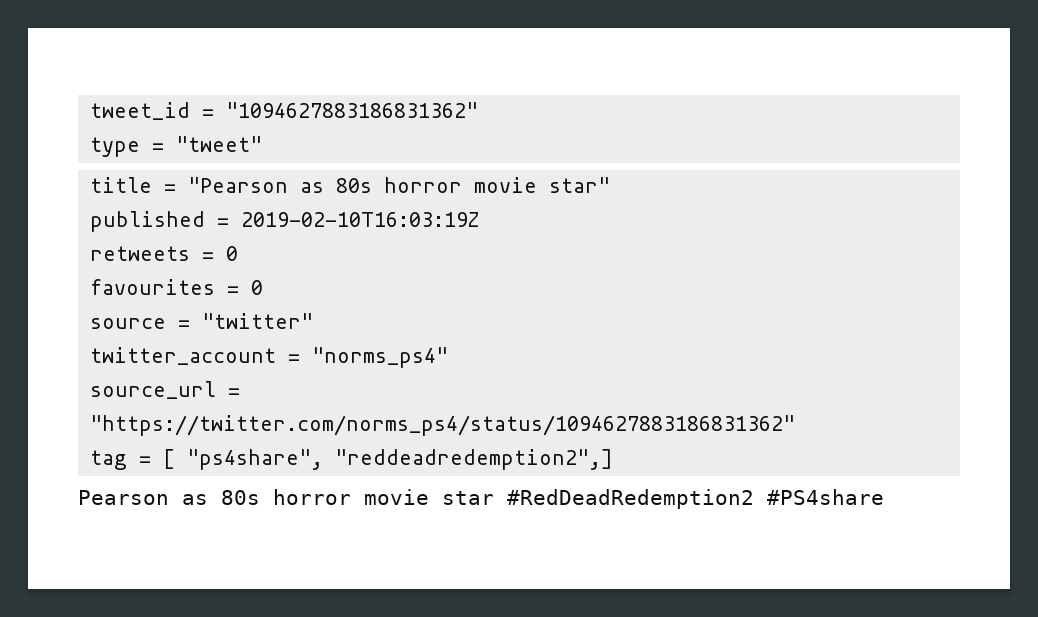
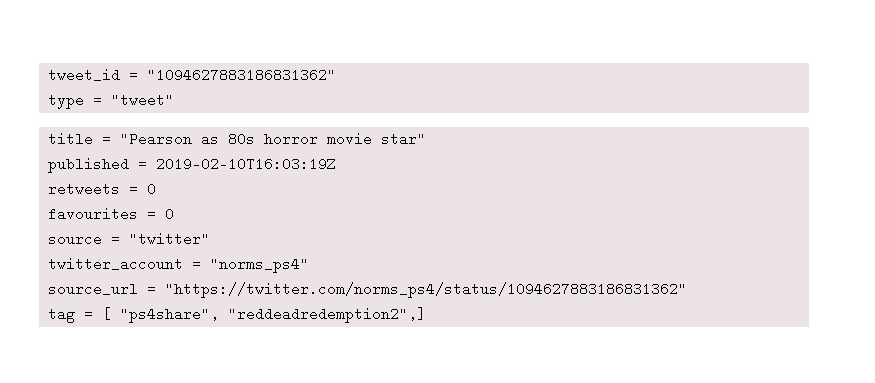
- Pearson as 80s horror movie star #RedDeadRedemption2 #PS4share

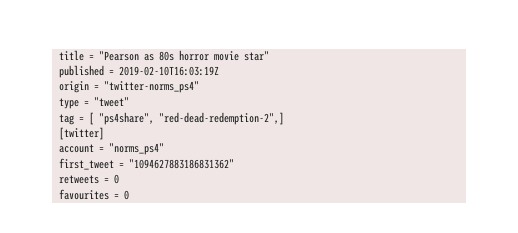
- tweet_id = "1094627883186831362"
- type = "tweet"
+ origin = "twitter-norms_ps4"
+ type = "tweet"
+ tag = [ "ps4share", "red-dead-redemption-2",]
+ [twitter]
+ account = "norms_ps4"
+ first_tweet = "1094627883186831362"
- source = "twitter"
- twitter_account = "norms_ps4"
- source_url = "https://twitter.com/norms_ps4/status/1094627883186831362"
- tag = [ "ps4share", "reddeadredemption2",]

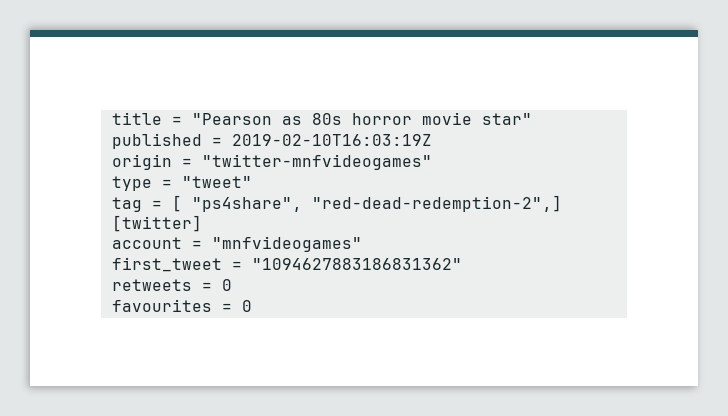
- origin = "twitter-norms_ps4"
+ origin = "twitter-mnfvideogames"
- account = "norms_ps4"
+ account = "mnfvideogames"

